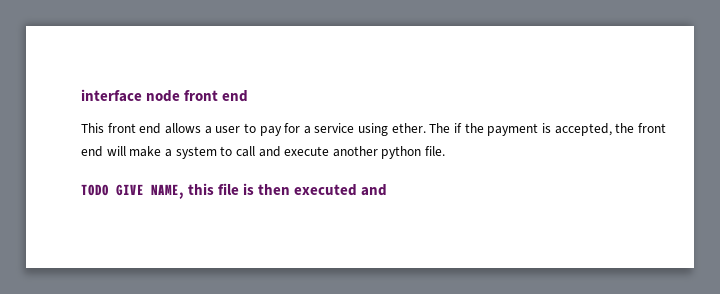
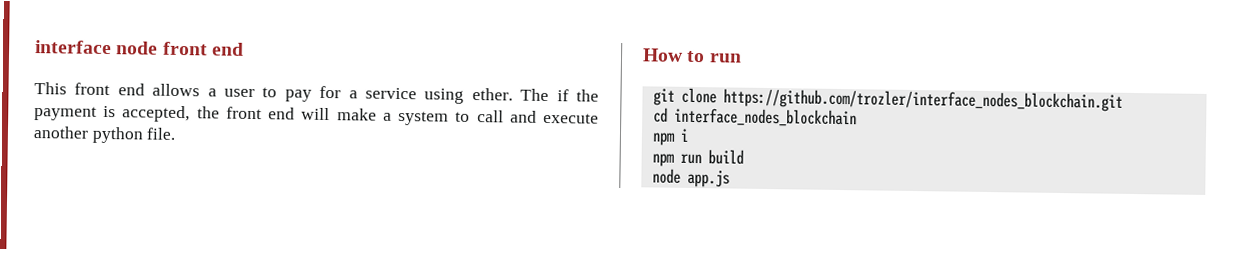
- TODO GIVE NAME, this file is then executed and
+ How to run
+ git clone https://github.com/trozler/interface_nodes_blockchain.git
+ cd interface_nodes_blockchain
+ npm i
+ npm run build
+ node app.js

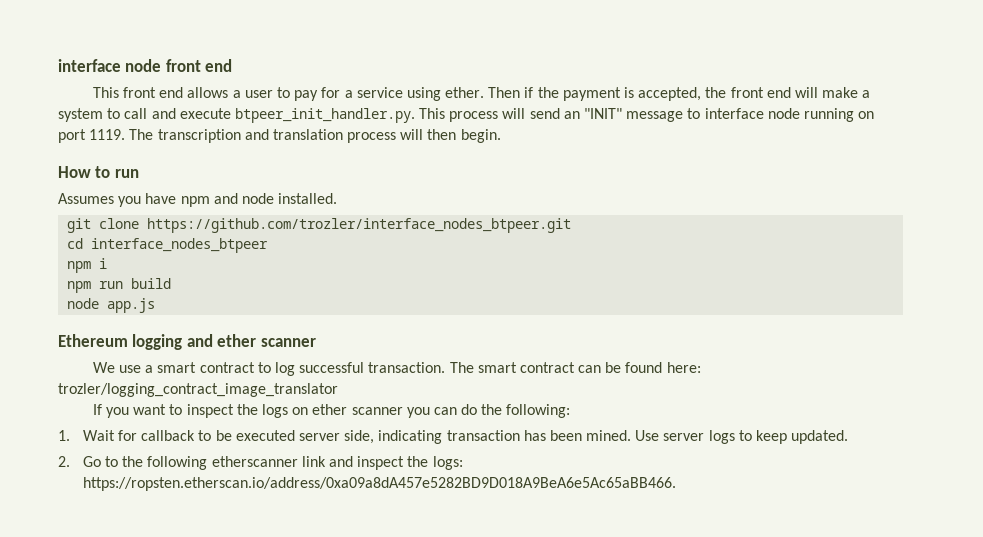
- The if the payment is accepted, the front end will make a system to call and execute another python file.
+ Then if the payment is accepted, the front end will make a system to call and execute btpeer_init_handler.py. This process will send an "INIT" message to interface node running on port 1119. The transcription and translation process will then begin.
  How to run
+ Assumes you have npm and node installed.
- git clone https://github.com/trozler/interface_nodes_blockchain.git
+ git clone https://github.com/trozler/interface_nodes_btpeer.git
- cd interface_nodes_blockchain
+ cd interface_nodes_btpeer
+ Ethereum logging and ether scanner
+ We use a smart contract to log successful transaction. The smart contract can be found here: trozler/logging_contract_image_translator
+ If you want to inspect the logs on ether scanner you can do the following:
+ 1. Wait for callback to be executed server side, indicating transaction has been mined. Use server logs to keep updated.
+ 2. Go to the following etherscanner link and inspect the logs: https://ropsten.etherscan.io/address/0xa09a8dA457e5282BD9D018A9BeA6e5Ac65aBB466.

